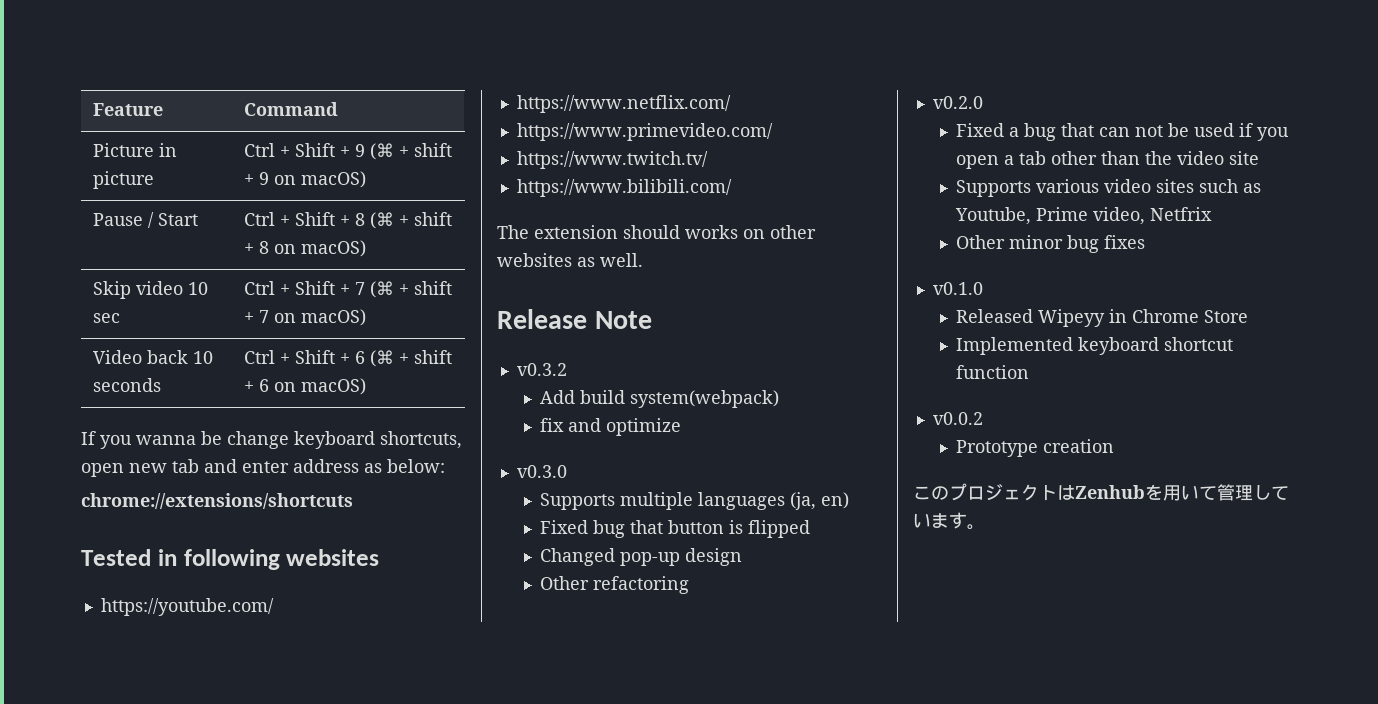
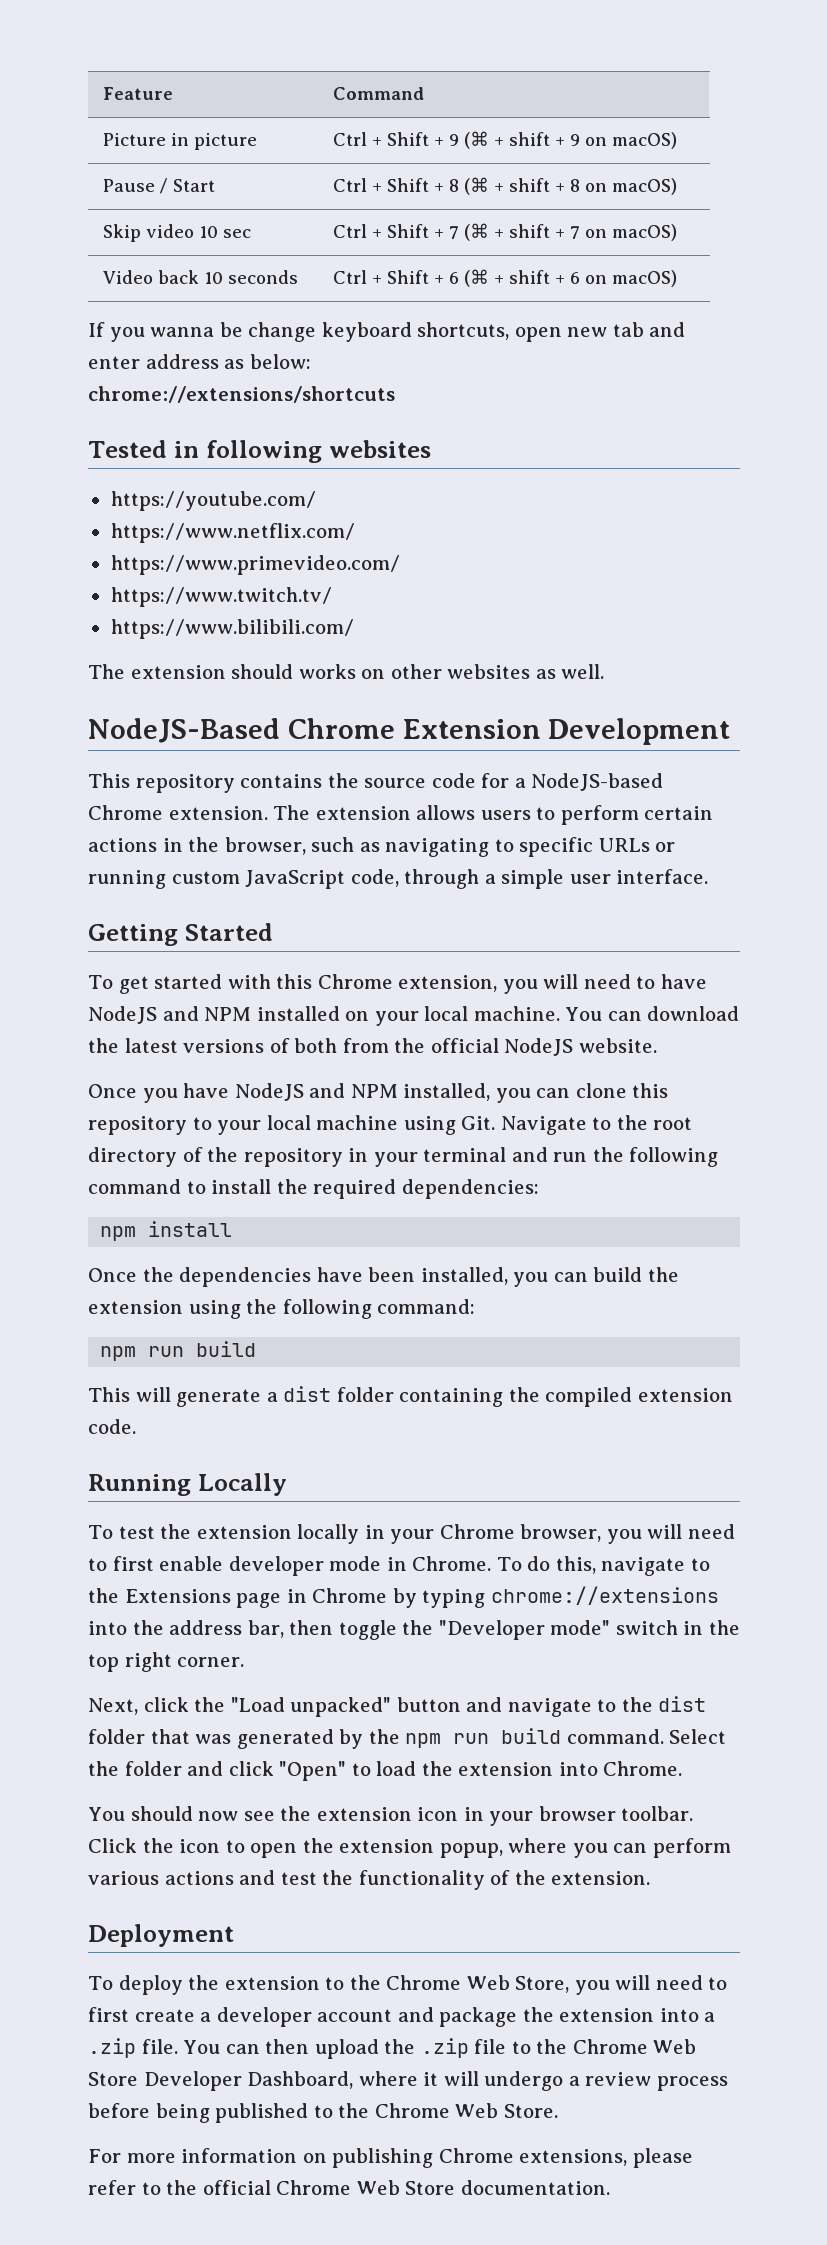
- Release Note
- v0.3.2
- Add build system(webpack)
- fix and optimize
- v0.3.0
- Supports multiple languages (ja, en)
- Fixed bug that button is flipped
- Changed pop-up design
- Other refactoring
- v0.2.0
- Fixed a bug that can not be used if you open a tab other than the video site
- Supports various video sites such as Youtube, Prime video, Netfrix
- Other minor bug fixes
- v0.1.0
- Released Wipeyy in Chrome Store
- Implemented keyboard shortcut function
- v0.0.2
- Prototype creation
- このプロジェクトはZenhubを用いて管理しています。
+ NodeJS-Based Chrome Extension Development
+ This repository contains the source code for a NodeJS-based Chrome extension. The extension allows users to perform certain actions in the browser, such as navigating to specific URLs or running custom JavaScript code, through a simple user interface.
+ Getting Started
+ To get started with this Chrome extension, you will need to have NodeJS and NPM installed on your local machine. You can download the latest versions of both from the official NodeJS website.
+ Once you have NodeJS and NPM installed, you can clone this repository to your local machine using Git. Navigate to the root directory of the repository in your terminal and run the following command to install the required dependencies:
+ npm install
+ Once the dependencies have been installed, you can build the extension using the following command:
+ npm run build
+ This will generate a dist folder containing the compiled extension code.
+ Running Locally
+ To test the extension locally in your Chrome browser, you will need to first enable developer mode in Chrome. To do this, navigate to the Extensions page in Chrome by typing chrome://extensions into the address bar, then toggle the "Developer mode" switch in the top right corner.
+ Next, click the "Load unpacked" button and navigate to the dist folder that was generated by the npm run build command. Select the folder and click "Open" to load the extension into Chrome.
+ You should now see the extension icon in your browser toolbar. Click the icon to open the extension popup, where you can perform various actions and test the functionality of the extension.
+ Deployment
+ To deploy the extension to the Chrome Web Store, you will need to first create a developer account and package the extension into a .zip file. You can then upload the .zip file to the Chrome Web Store Developer Dashboard, where it will undergo a review process before being published to the Chrome Web Store.
+ For more information on publishing Chrome extensions, please refer to the official Chrome Web Store documentation.

